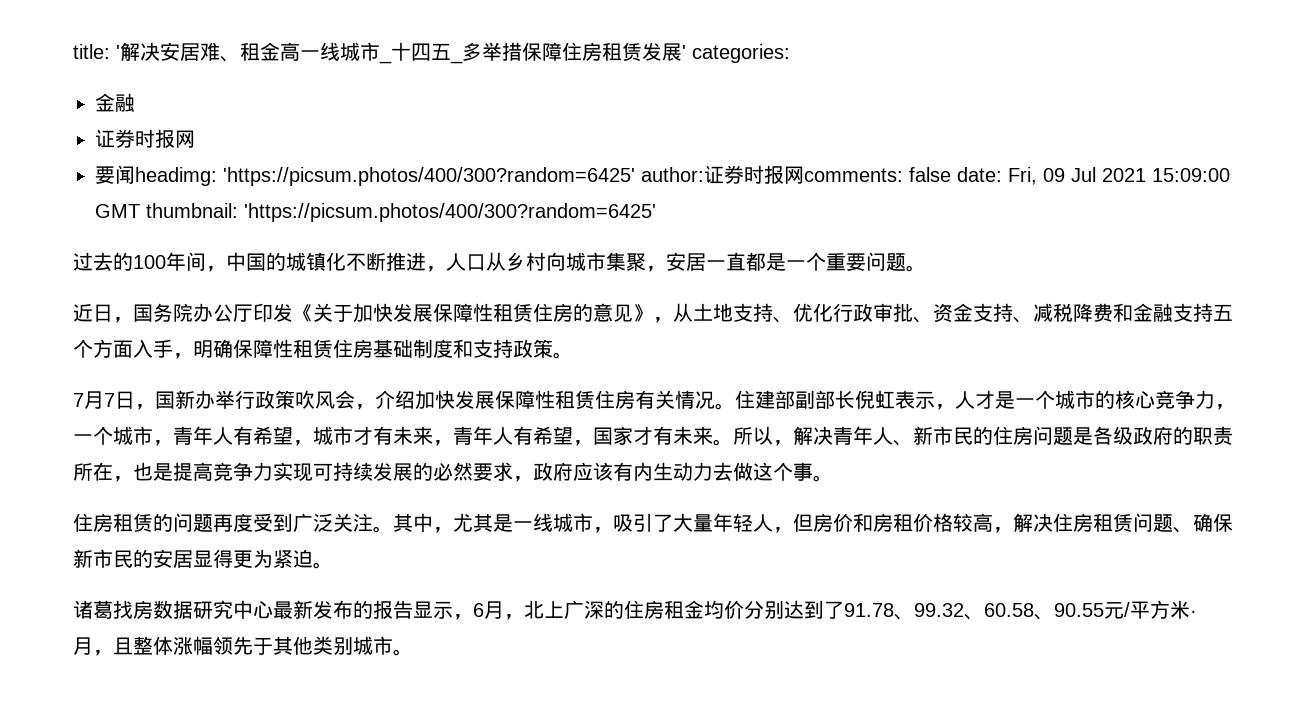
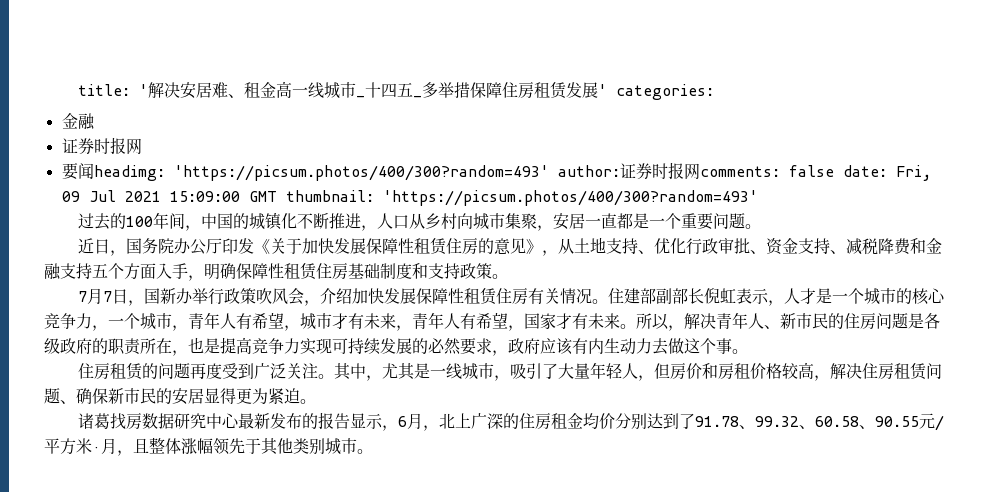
- 要闻headimg: 'https://picsum.photos/400/300?random=6425' author:证券时报网comments: false date: Fri, 09 Jul 2021 15:09:00 GMT thumbnail: 'https://picsum.photos/400/300?random=6425'
+ 要闻headimg: 'https://picsum.photos/400/300?random=493' author:证券时报网comments: false date: Fri, 09 Jul 2021 15:09:00 GMT thumbnail: 'https://picsum.photos/400/300?random=493'

